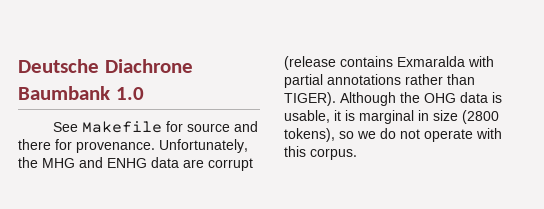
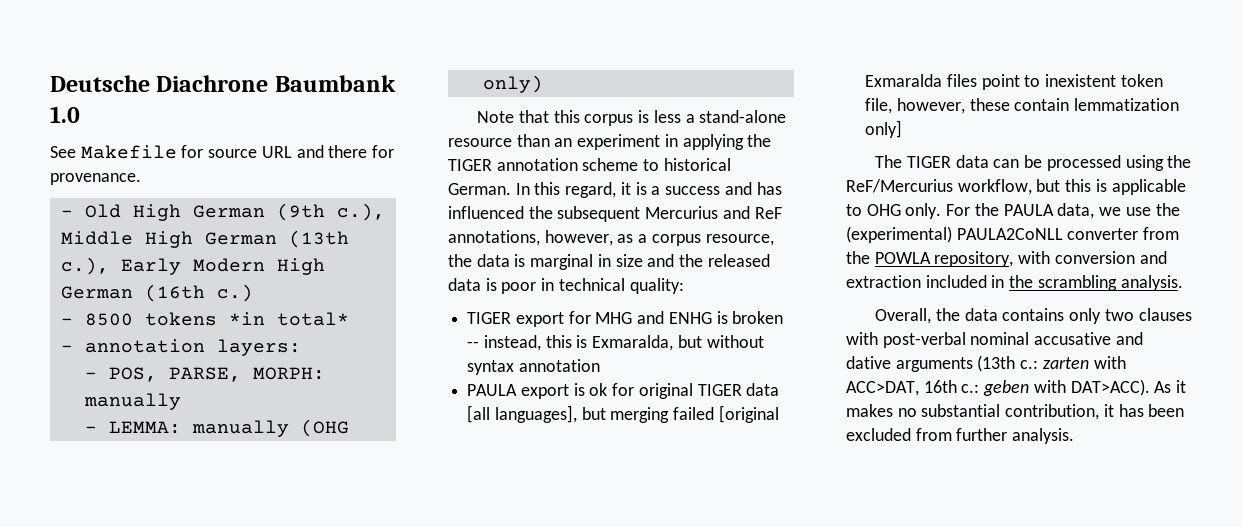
- See Makefile for source and there for provenance. Unfortunately, the MHG and ENHG data are corrupt (release contains Exmaralda with partial annotations rather than TIGER). Although the OHG data is usable, it is marginal in size (2800 tokens), so we do not operate with this corpus.
+ See Makefile for source URL and there for provenance.
+ - Old High German (9th c.), Middle High German (13th c.), Early Modern High German (16th c.)
+ - 8500 tokens *in total*
+ - annotation layers:
+ - POS, PARSE, MORPH: manually
+ - LEMMA: manually (OHG only)
+ Note that this corpus is less a stand-alone resource than an experiment in applying the TIGER annotation scheme to historical German. In this regard, it is a success and has influenced the subsequent Mercurius and ReF annotations, however, as a corpus resource, the data is marginal in size and the released data is poor in technical quality:
+ TIGER export for MHG and ENHG is broken -- instead, this is Exmaralda, but without syntax annotation
+ PAULA export is ok for original TIGER data [all languages], but merging failed [original Exmaralda files point to inexistent token file, however, these contain lemmatization only]
+ The TIGER data can be processed using the ReF/Mercurius workflow, but this is applicable to OHG only. For the PAULA data, we use the (experimental) PAULA2CoNLL converter from the POWLA repository, with conversion and extraction included in the scrambling analysis.
+ Overall, the data contains only two clauses with post-verbal nominal accusative and dative arguments (13th c.: zarten with ACC>DAT, 16th c.: geben with DAT>ACC). As it makes no substantial contribution, it has been excluded from further analysis.

